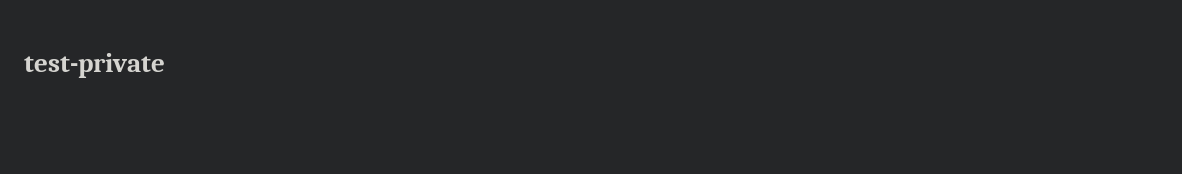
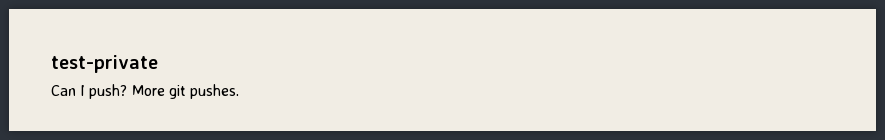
+ Can I push? More git pushes.

